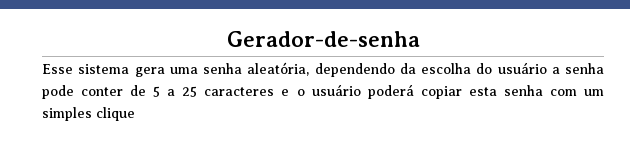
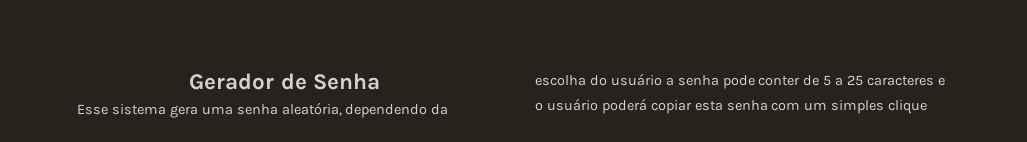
- Gerador-de-senha
+ Gerador de Senha

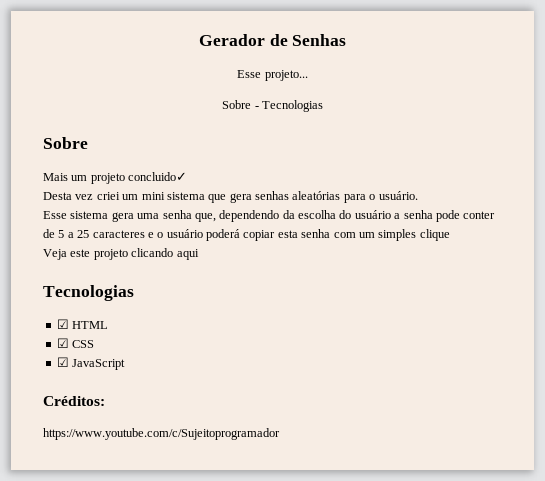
- Gerador de Senha
+ Gerador de Senhas
+ Esse projeto...
+ Sobre - Tecnologias
+ Sobre
+ Mais um projeto concluido✓
+ Desta vez criei um mini sistema que gera senhas aleatórias para o usuário.
- Esse sistema gera uma senha aleatória, dependendo da escolha do usuário a senha pode conter de 5 a 25 caracteres e o usuário poderá copiar esta senha com um simples clique
+ Esse sistema gera uma senha que, dependendo da escolha do usuário a senha pode conter de 5 a 25 caracteres e o usuário poderá copiar esta senha com um simples clique
+ Veja este projeto clicando aqui
+ Tecnologias
+ ☑ HTML
+ ☑ CSS
+ ☑ JavaScript
+ Créditos:
+ https://www.youtube.com/c/Sujeitoprogramador

